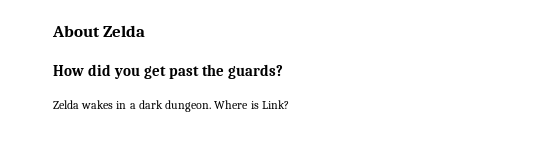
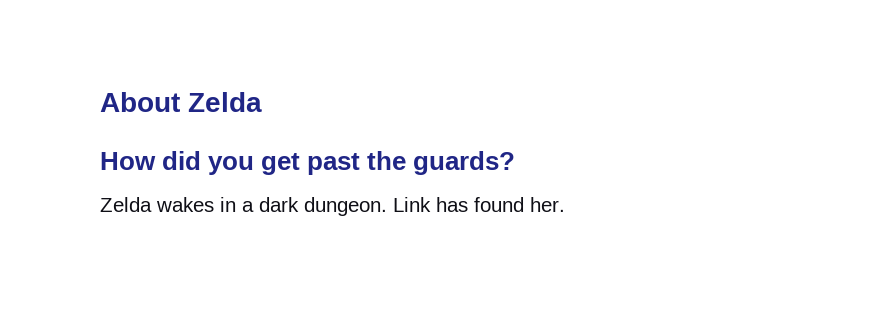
- Where is Link?
+ Link has found her.

